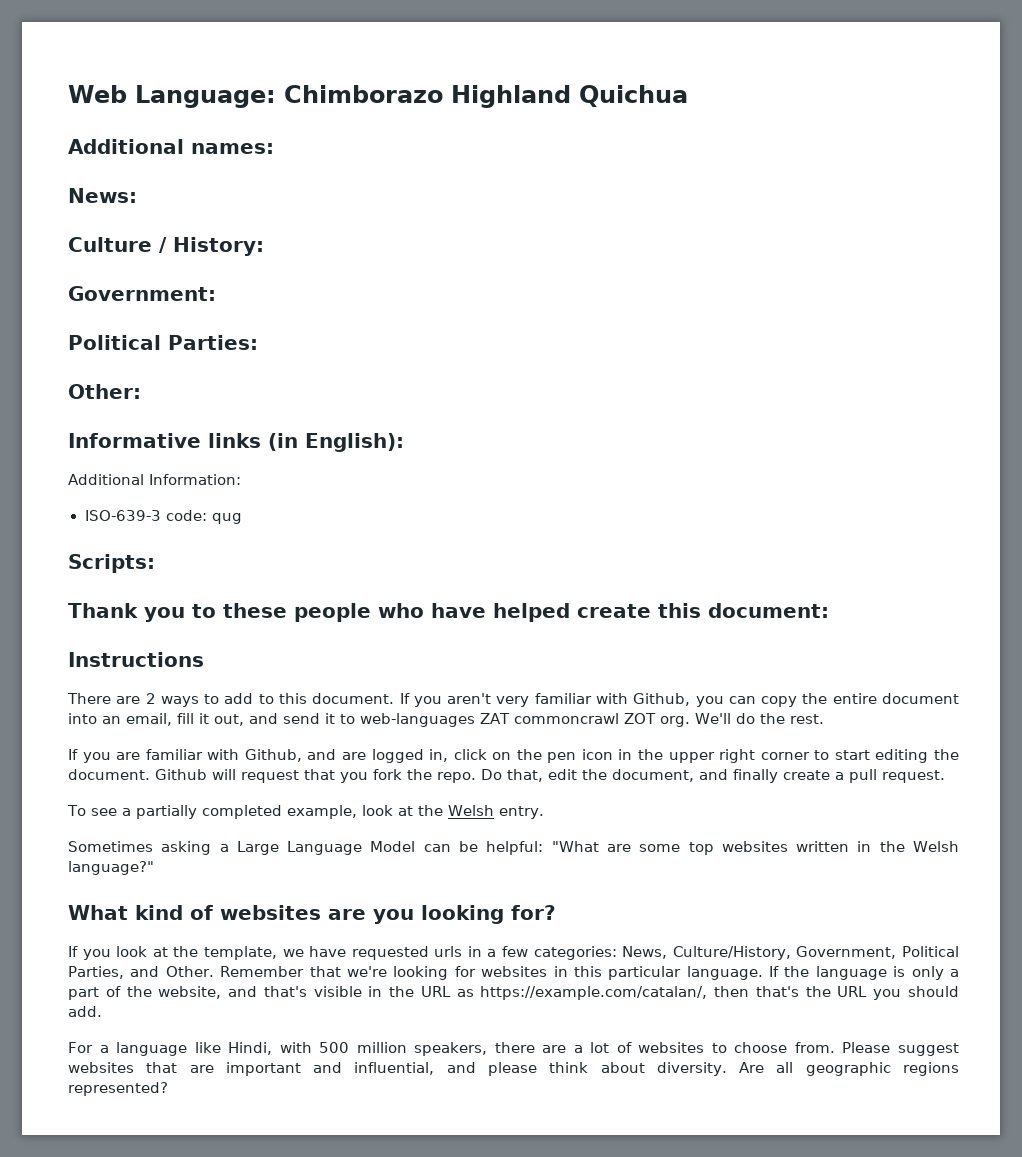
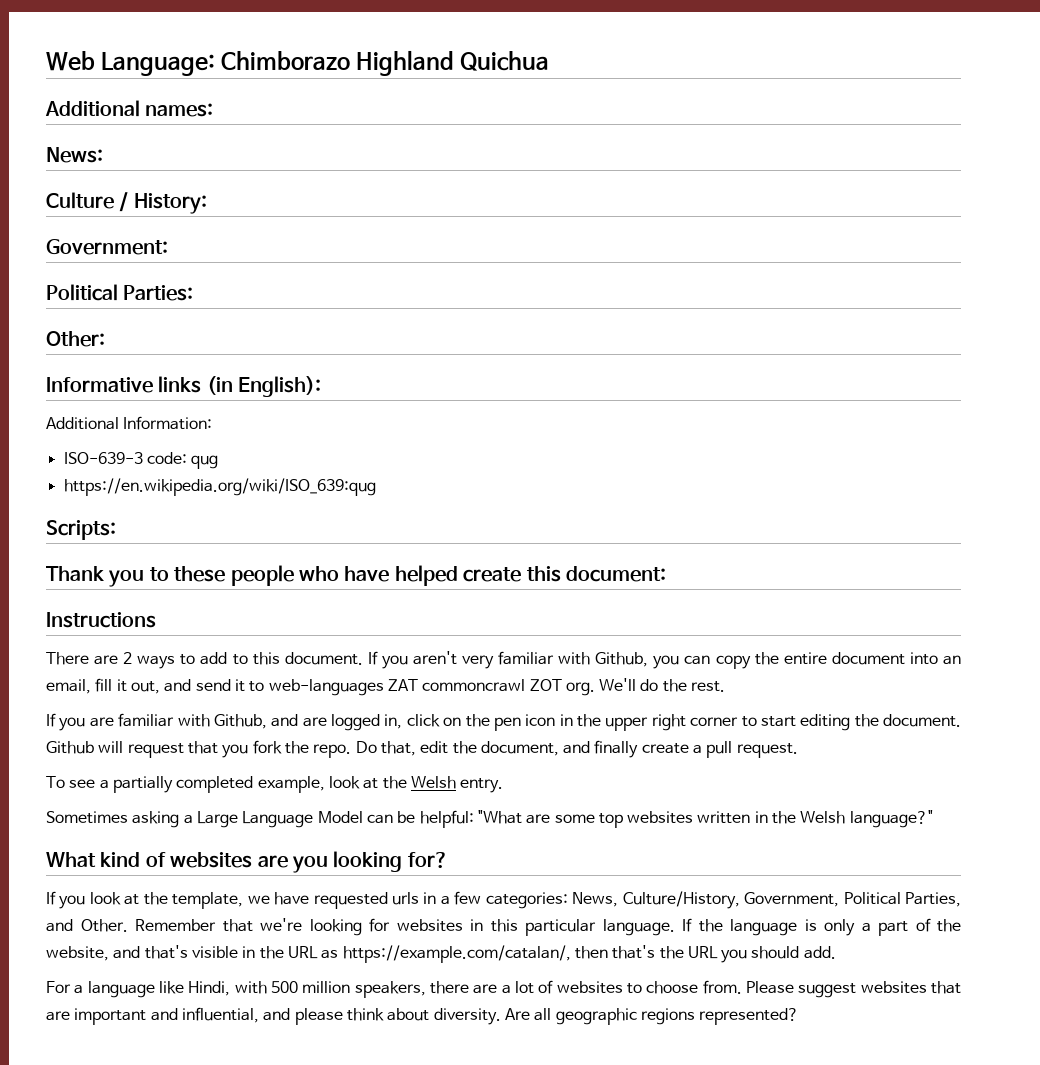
+ https://en.wikipedia.org/wiki/ISO_639:qug

